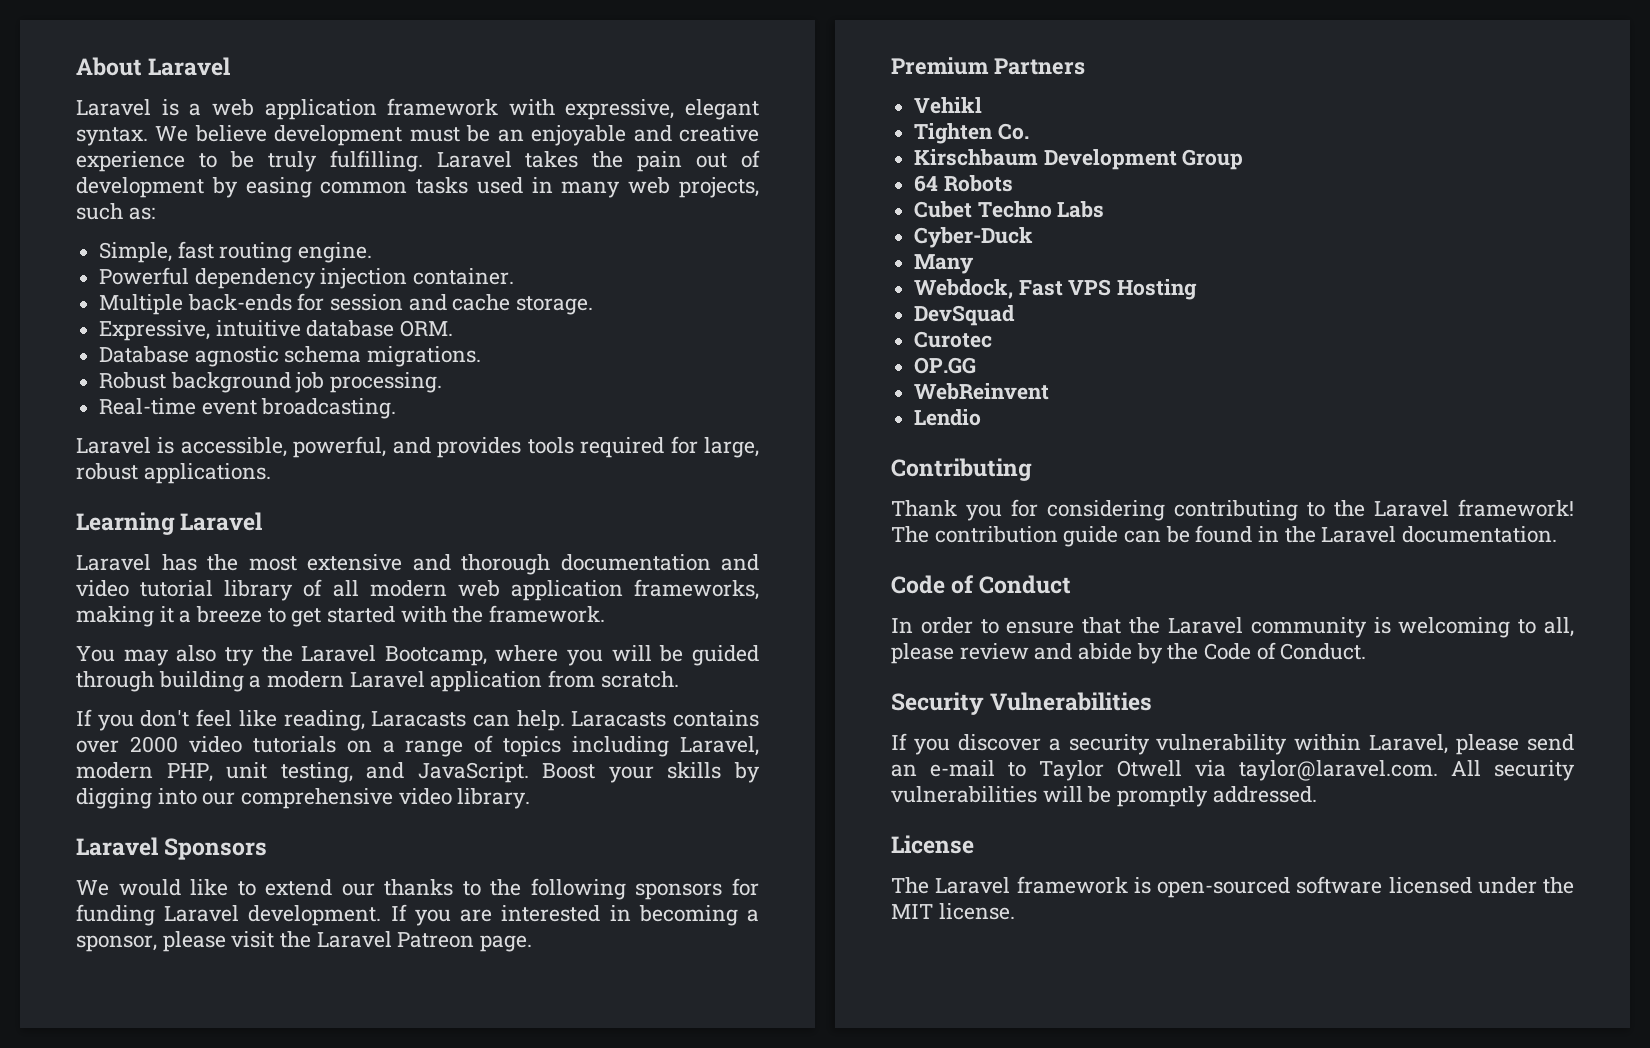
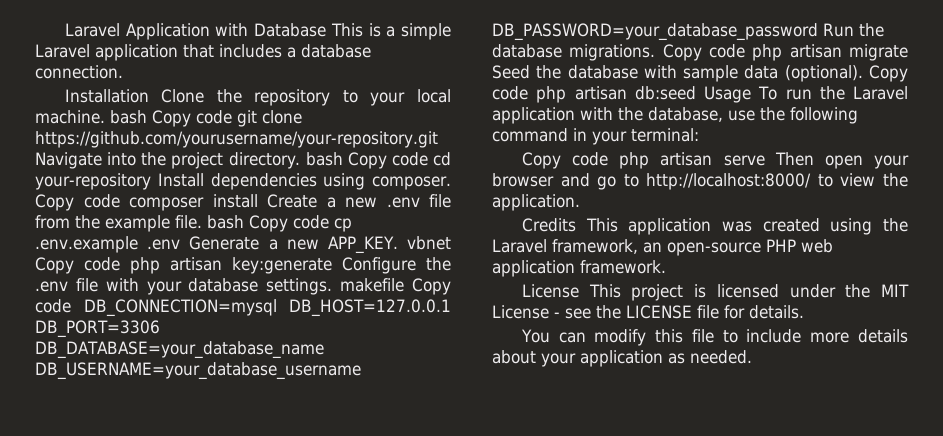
- About Laravel
- Laravel is a web application framework with expressive, elegant syntax. We believe development must be an enjoyable and creative experience to be truly fulfilling. Laravel takes the pain out of development by easing common tasks used in many web projects, such as:
- Simple, fast routing engine.
- Powerful dependency injection container.
- Multiple back-ends for session and cache storage.
- Expressive, intuitive database ORM.
- Database agnostic schema migrations.
- Robust background job processing.
- Real-time event broadcasting.
- Laravel is accessible, powerful, and provides tools required for large, robust applications.
- Learning Laravel
- Laravel has the most extensive and thorough documentation and video tutorial library of all modern web application frameworks, making it a breeze to get started with the framework.
- You may also try the Laravel Bootcamp, where you will be guided through building a modern Laravel application from scratch.
- If you don't feel like reading, Laracasts can help. Laracasts contains over 2000 video tutorials on a range of topics including Laravel, modern PHP, unit testing, and JavaScript. Boost your skills by digging into our comprehensive video library.
- Laravel Sponsors
- We would like to extend our thanks to the following sponsors for funding Laravel development. If you are interested in becoming a sponsor, please visit the Laravel Patreon page.
- Premium Partners
- Vehikl
- Tighten Co.
- Kirschbaum Development Group
- 64 Robots
- Cubet Techno Labs
- Cyber-Duck
- Many
- Webdock, Fast VPS Hosting
- DevSquad
- Curotec
- OP.GG
- WebReinvent
- Lendio
- Contributing
- Thank you for considering contributing to the Laravel framework! The contribution guide can be found in the Laravel documentation.
- Code of Conduct
- In order to ensure that the Laravel community is welcoming to all, please review and abide by the Code of Conduct.
- Security Vulnerabilities
- If you discover a security vulnerability within Laravel, please send an e-mail to Taylor Otwell via taylor@laravel.com. All security vulnerabilities will be promptly addressed.
- License
- The Laravel framework is open-sourced software licensed under the MIT license.
+ Laravel Application with Database This is a simple Laravel application that includes a database connection.
+ Installation Clone the repository to your local machine. bash Copy code git clone https://github.com/yourusername/your-repository.git Navigate into the project directory. bash Copy code cd your-repository Install dependencies using composer. Copy code composer install Create a new .env file from the example file. bash Copy code cp .env.example .env Generate a new APP_KEY. vbnet Copy code php artisan key:generate Configure the .env file with your database settings. makefile Copy code DB_CONNECTION=mysql DB_HOST=127.0.0.1 DB_PORT=3306 DB_DATABASE=your_database_name DB_USERNAME=your_database_username DB_PASSWORD=your_database_password Run the database migrations. Copy code php artisan migrate Seed the database with sample data (optional). Copy code php artisan db:seed Usage To run the Laravel application with the database, use the following command in your terminal:
+ Copy code php artisan serve Then open your browser and go to http://localhost:8000/ to view the application.
+ Credits This application was created using the Laravel framework, an open-source PHP web application framework.
+ License This project is licensed under the MIT License - see the LICENSE file for details.
+ You can modify this file to include more details about your application as needed.

